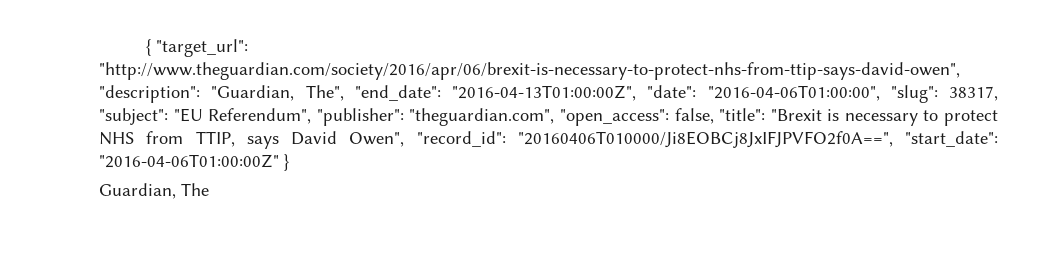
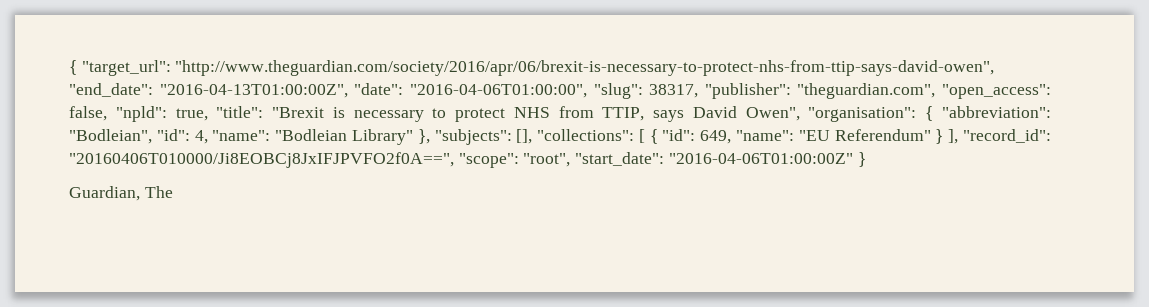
- { "target_url": "http://www.theguardian.com/society/2016/apr/06/brexit-is-necessary-to-protect-nhs-from-ttip-says-david-owen", "description": "Guardian, The", "end_date": "2016-04-13T01:00:00Z", "date": "2016-04-06T01:00:00", "slug": 38317, "subject": "EU Referendum", "publisher": "theguardian.com", "open_access": false, "title": "Brexit is necessary to protect NHS from TTIP, says David Owen", "record_id": "20160406T010000/Ji8EOBCj8JxIFJPVFO2f0A==", "start_date": "2016-04-06T01:00:00Z" }
+ { "target_url": "http://www.theguardian.com/society/2016/apr/06/brexit-is-necessary-to-protect-nhs-from-ttip-says-david-owen", "end_date": "2016-04-13T01:00:00Z", "date": "2016-04-06T01:00:00", "slug": 38317, "publisher": "theguardian.com", "open_access": false, "npld": true, "title": "Brexit is necessary to protect NHS from TTIP, says David Owen", "organisation": { "abbreviation": "Bodleian", "id": 4, "name": "Bodleian Library" }, "subjects": [], "collections": [ { "id": 649, "name": "EU Referendum" } ], "record_id": "20160406T010000/Ji8EOBCj8JxIFJPVFO2f0A==", "scope": "root", "start_date": "2016-04-06T01:00:00Z" }

